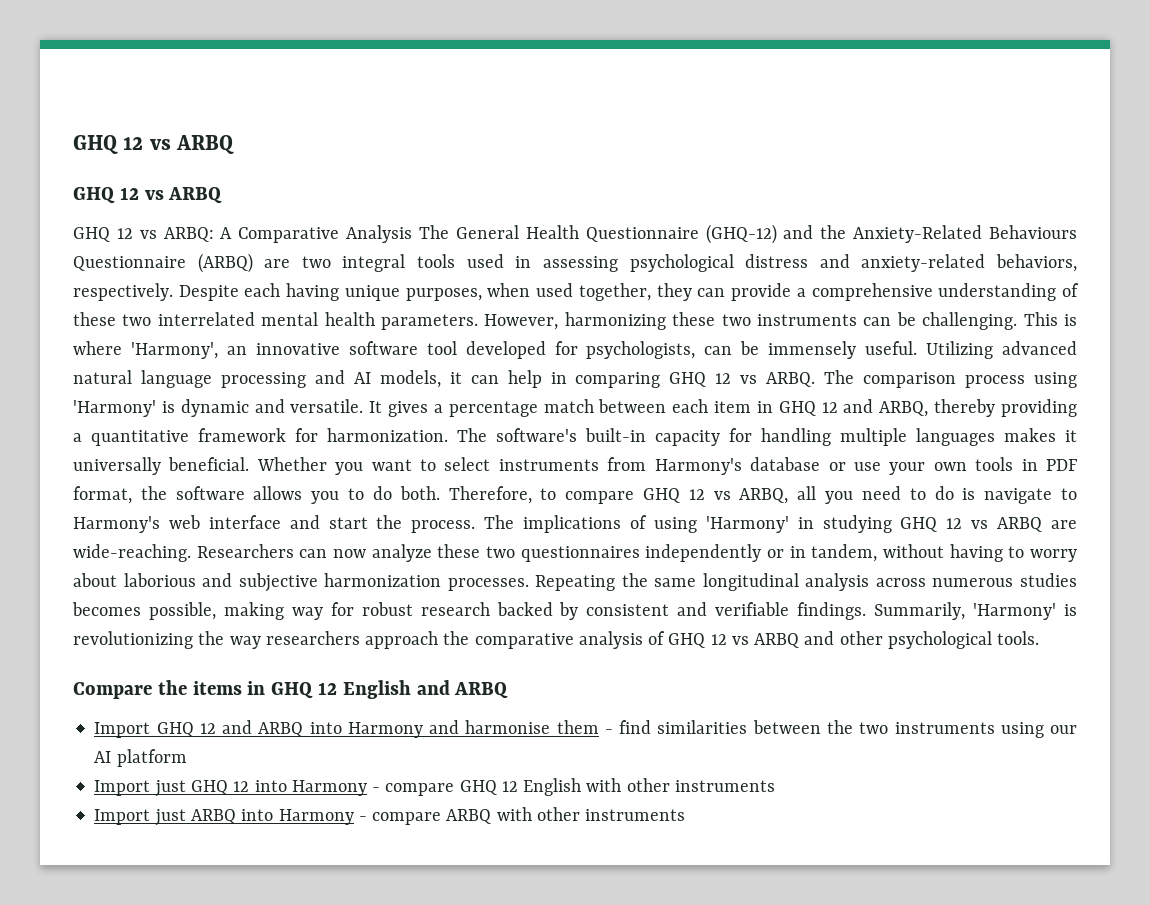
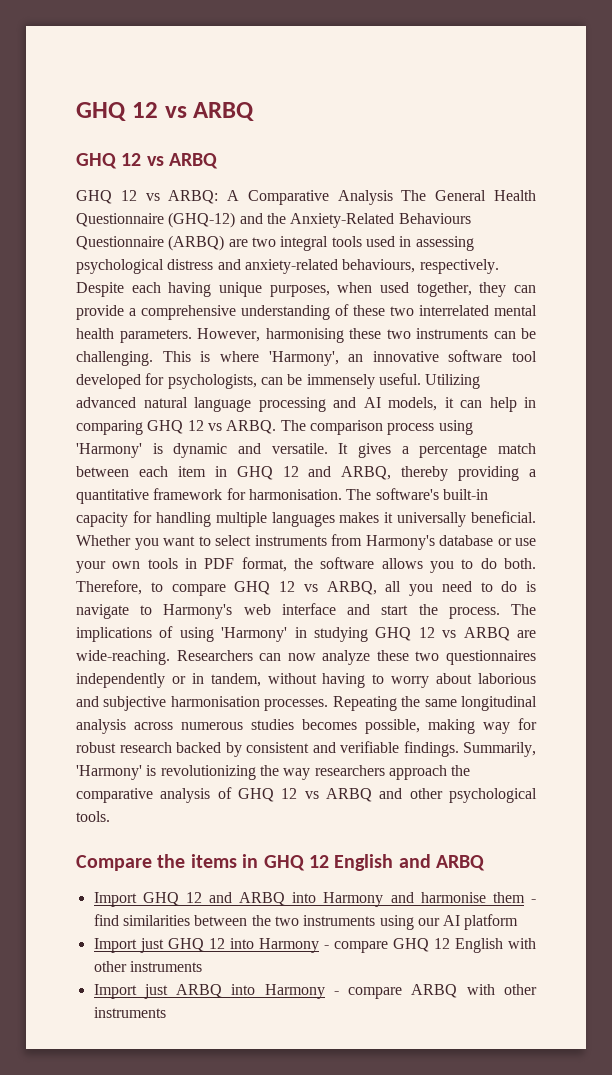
- GHQ 12 vs ARBQ: A Comparative Analysis The General Health Questionnaire (GHQ-12) and the Anxiety-Related Behaviours Questionnaire (ARBQ) are two integral tools used in assessing psychological distress and anxiety-related behaviors, respectively.
+ GHQ 12 vs ARBQ: A Comparative Analysis The General Health Questionnaire (GHQ-12) and the Anxiety-Related Behaviours Questionnaire (ARBQ) are two integral tools used in assessing psychological distress and anxiety-related behaviours, respectively.
- However, harmonizing these two instruments can be challenging.
+ However, harmonising these two instruments can be challenging.
- It gives a percentage match between each item in GHQ 12 and ARBQ, thereby providing a quantitative framework for harmonization.
+ It gives a percentage match between each item in GHQ 12 and ARBQ, thereby providing a quantitative framework for harmonisation.
- Researchers can now analyze these two questionnaires independently or in tandem, without having to worry about laborious and subjective harmonization processes.
+ Researchers can now analyze these two questionnaires independently or in tandem, without having to worry about laborious and subjective harmonisation processes.

